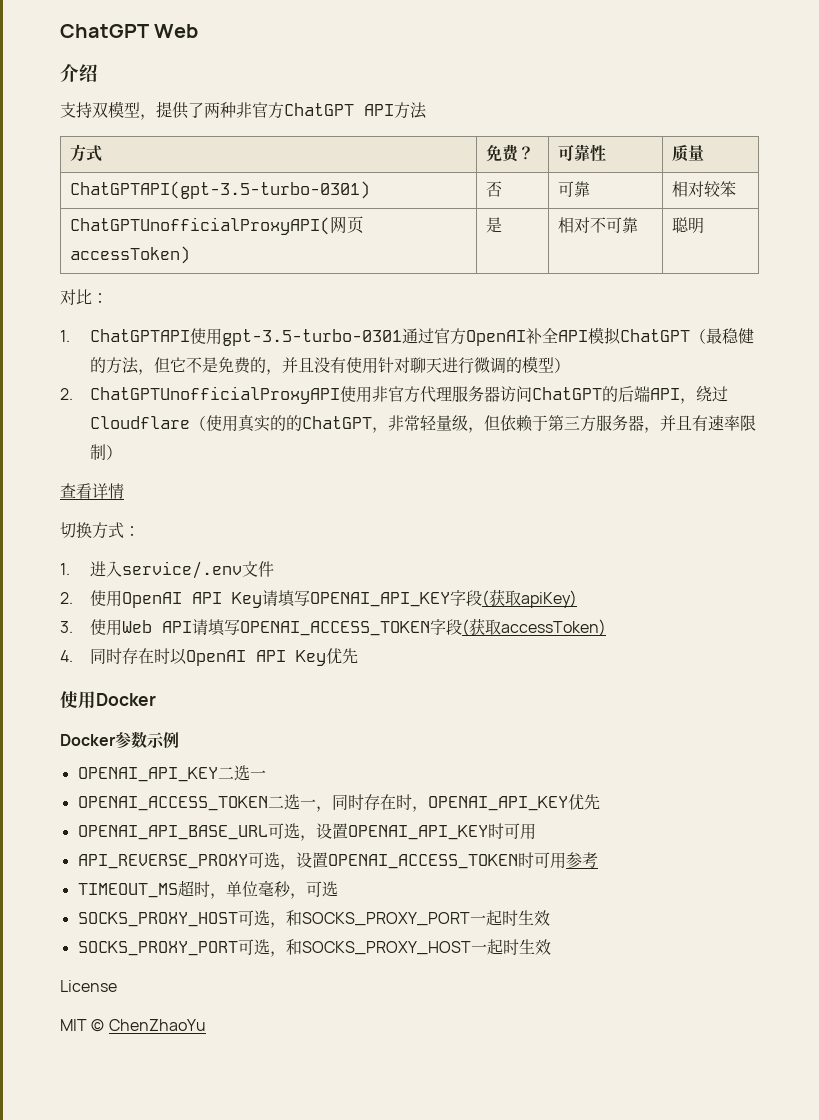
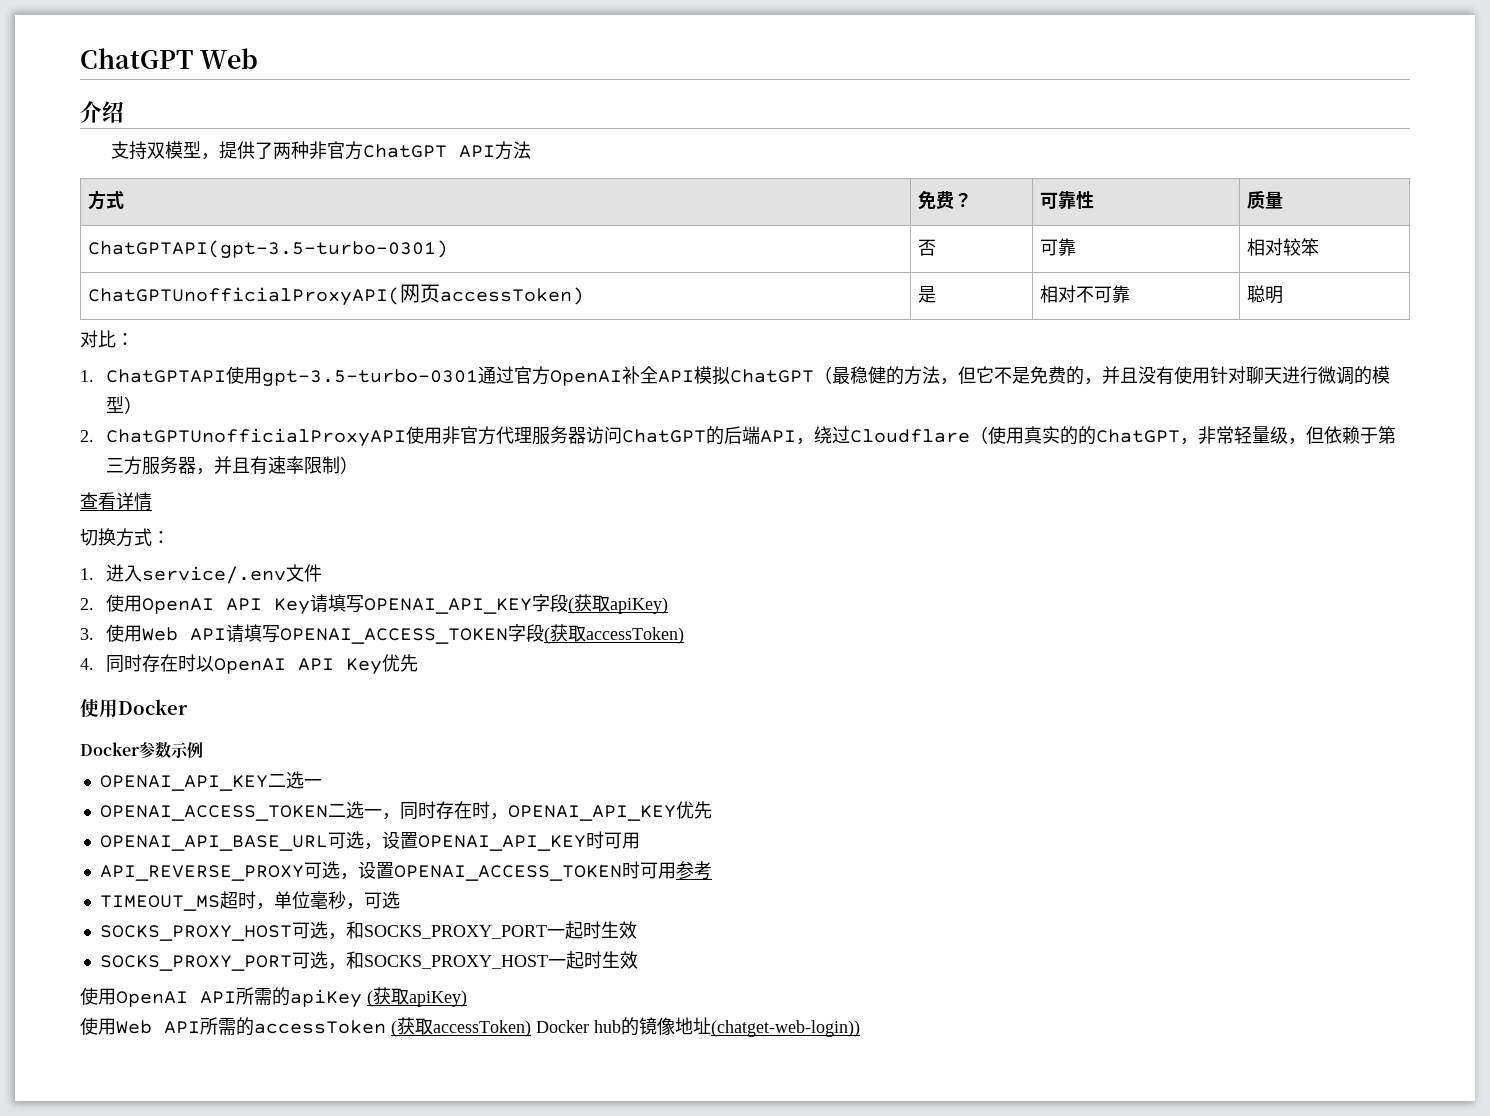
- License
- MIT © ChenZhaoYu
+ 使用OpenAI API所需的apiKey (获取apiKey)
+ 使用Web API所需的accessToken (获取accessToken) Docker hub的镜像地址(chatget-web-login))

